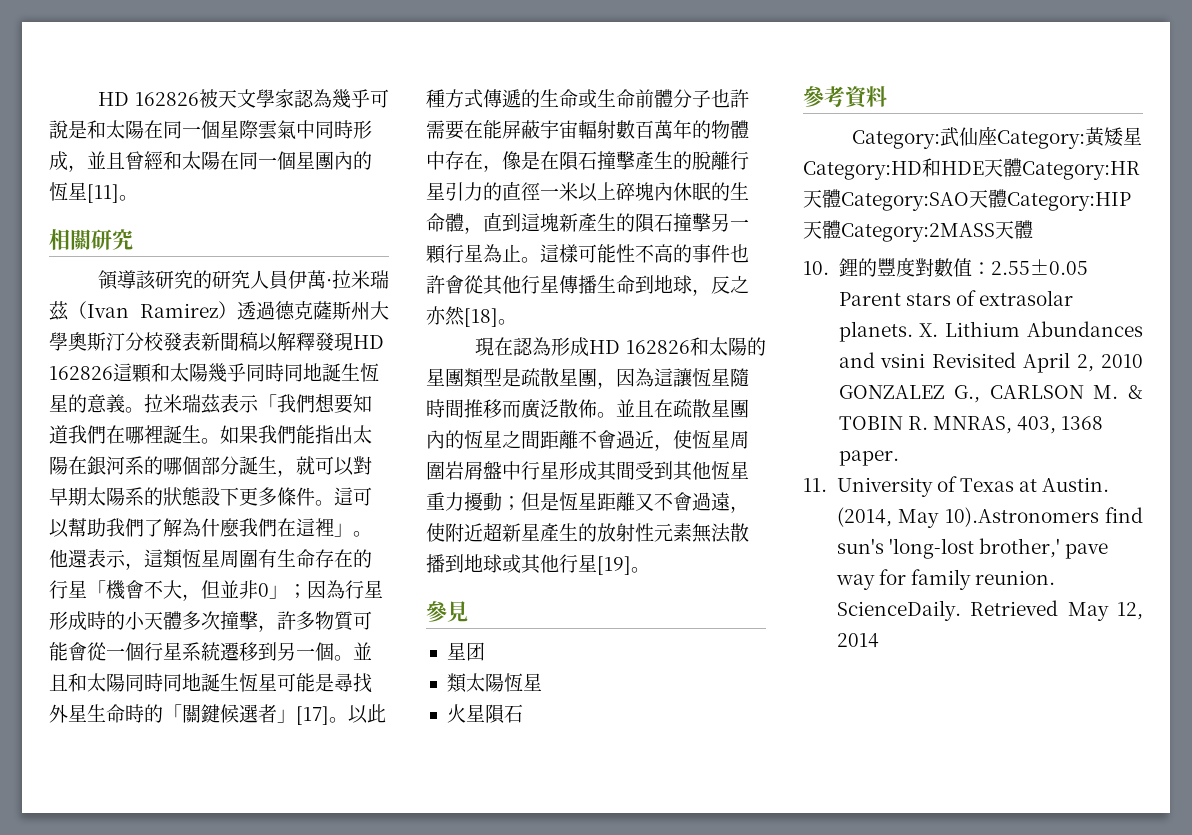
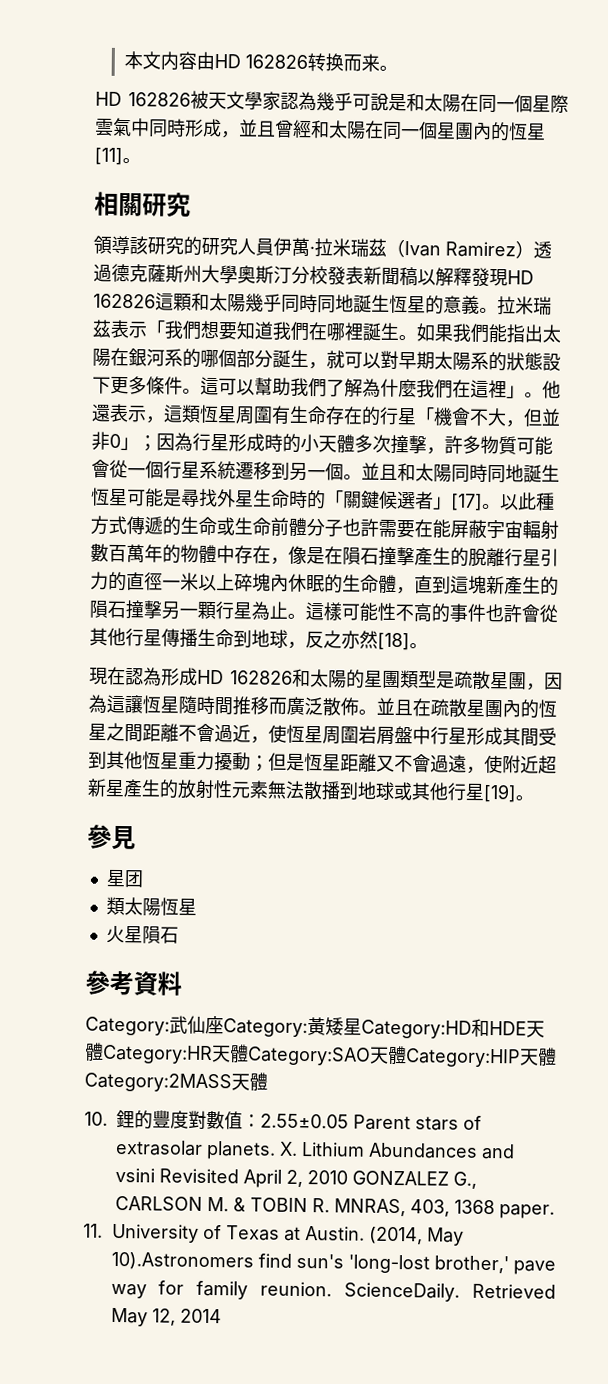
+ 本文内容由HD 162826转换而来。

